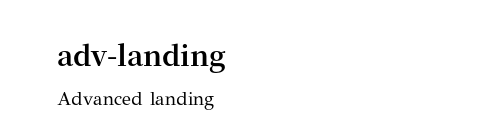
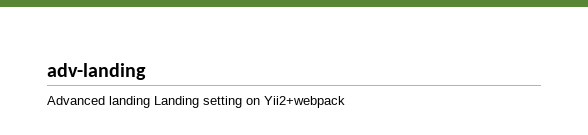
- Advanced landing
+ Advanced landing Landing setting on Yii2+webpack

